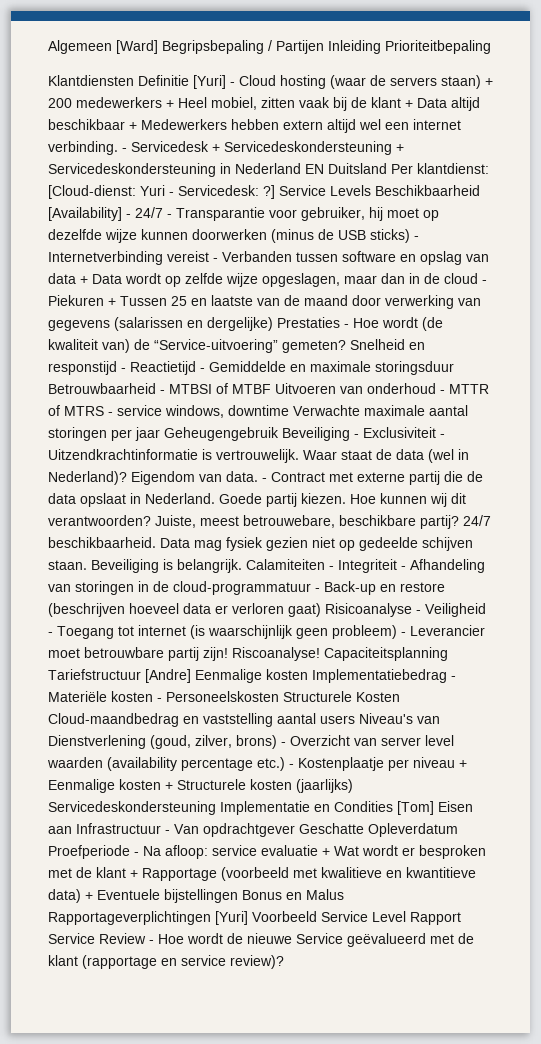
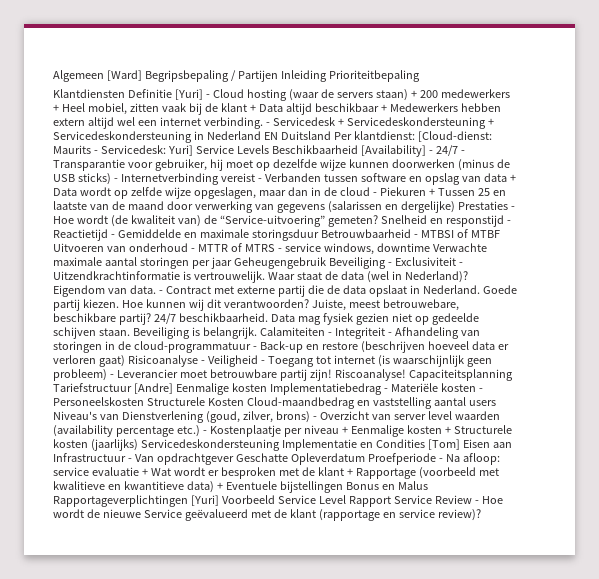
- Yuri - Servicedesk:
+ Maurits - Servicedesk:
- ?] Service Levels Beschikbaarheid [Availability] - 24/7 - Transparantie voor gebruiker, hij moet op dezelfde wijze kunnen doorwerken (minus de USB sticks) - Internetverbinding vereist - Verbanden tussen software en opslag van data + Data wordt op zelfde wijze opgeslagen, maar dan in de cloud - Piekuren + Tussen 25 en laatste van de maand door verwerking van gegevens (salarissen en dergelijke) Prestaties - Hoe wordt (de kwaliteit van) de “Service-uitvoering” gemeten?
+ Yuri] Service Levels Beschikbaarheid [Availability] - 24/7 - Transparantie voor gebruiker, hij moet op dezelfde wijze kunnen doorwerken (minus de USB sticks) - Internetverbinding vereist - Verbanden tussen software en opslag van data + Data wordt op zelfde wijze opgeslagen, maar dan in de cloud - Piekuren + Tussen 25 en laatste van de maand door verwerking van gegevens (salarissen en dergelijke) Prestaties - Hoe wordt (de kwaliteit van) de “Service-uitvoering” gemeten?

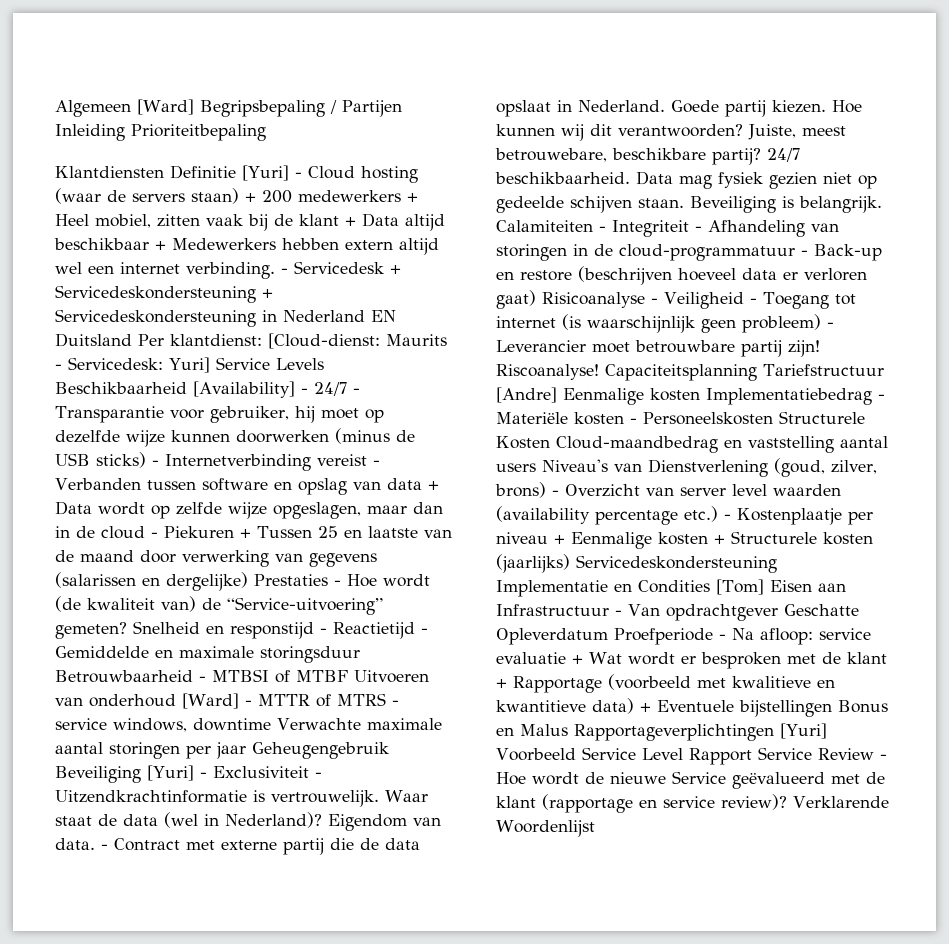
- Snelheid en responstijd - Reactietijd - Gemiddelde en maximale storingsduur Betrouwbaarheid - MTBSI of MTBF Uitvoeren van onderhoud - MTTR of MTRS - service windows, downtime Verwachte maximale aantal storingen per jaar Geheugengebruik Beveiliging - Exclusiviteit - Uitzendkrachtinformatie is vertrouwelijk.
+ Snelheid en responstijd - Reactietijd - Gemiddelde en maximale storingsduur Betrouwbaarheid - MTBSI of MTBF Uitvoeren van onderhoud [Ward] - MTTR of MTRS - service windows, downtime Verwachte maximale aantal storingen per jaar Geheugengebruik Beveiliging [Yuri] - Exclusiviteit - Uitzendkrachtinformatie is vertrouwelijk.
+ Verklarende Woordenlijst

